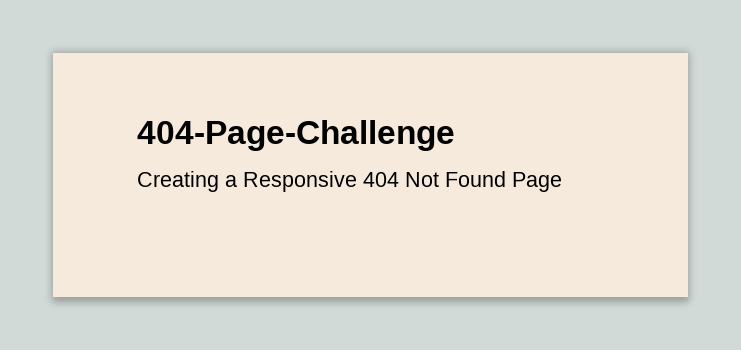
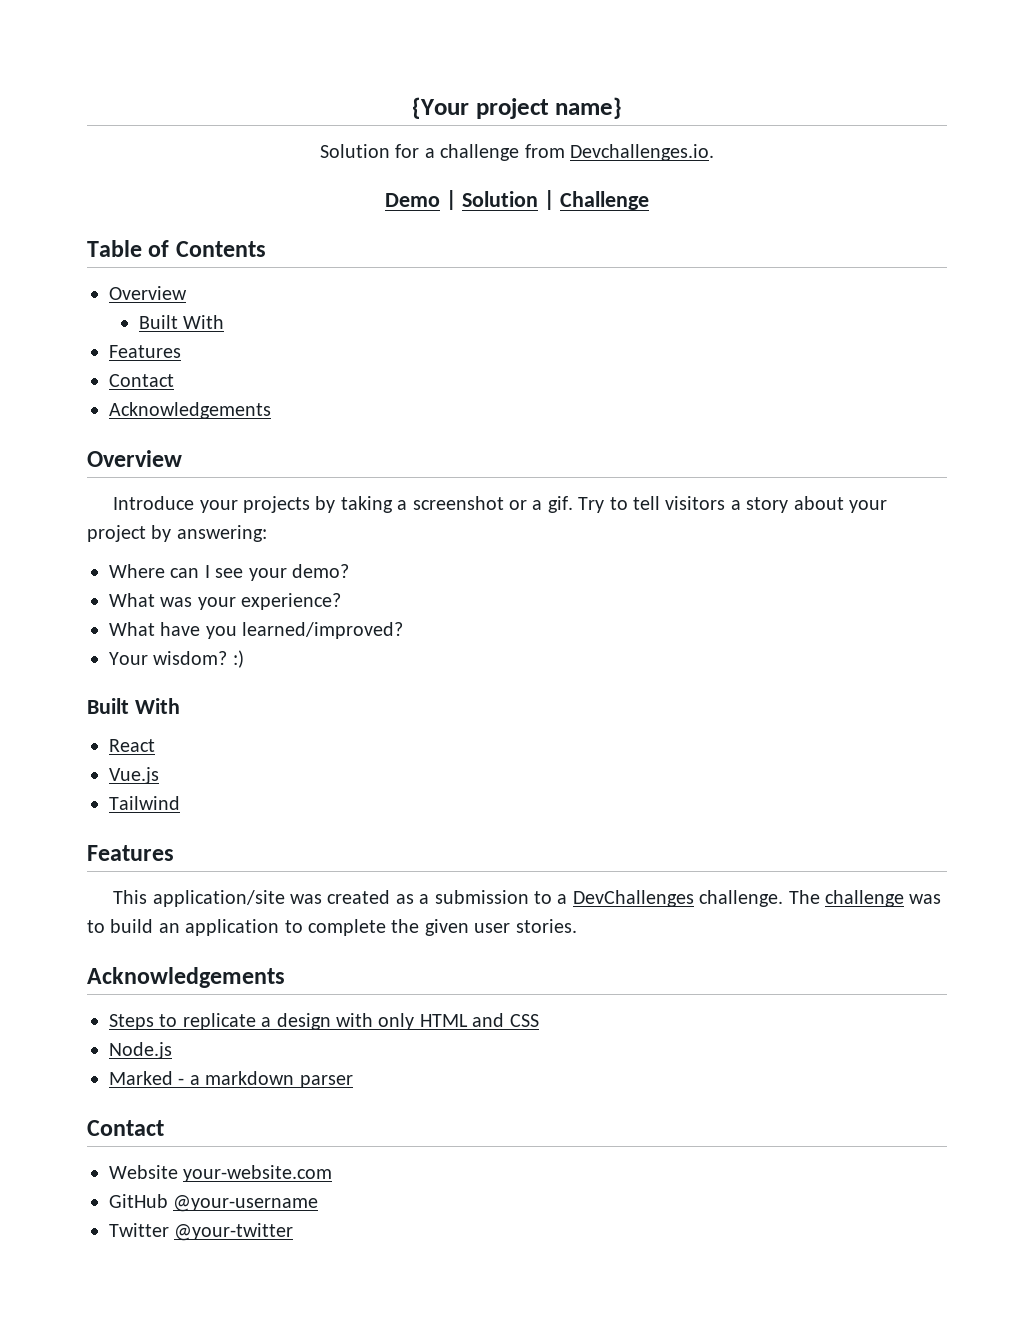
- 404-Page-Challenge
- Creating a Responsive 404 Not Found Page
+ {Your project name}
+ Solution for a challenge from Devchallenges.io.
+ Demo | Solution | Challenge
+ Table of Contents
+ Overview
+ Built With
+ Features
+ Contact
+ Acknowledgements
+ Overview
+ Introduce your projects by taking a screenshot or a gif. Try to tell visitors a story about your project by answering:
+ Where can I see your demo?
+ What was your experience?
+ What have you learned/improved?
+ Your wisdom? :)
+ Built With
+ React
+ Vue.js
+ Tailwind
+ Features
+ This application/site was created as a submission to a DevChallenges challenge. The challenge was to build an application to complete the given user stories.
+ Acknowledgements
+ Steps to replicate a design with only HTML and CSS
+ Node.js
+ Marked - a markdown parser
+ Contact
+ Website your-website.com
+ GitHub @your-username
+ Twitter @your-twitter

